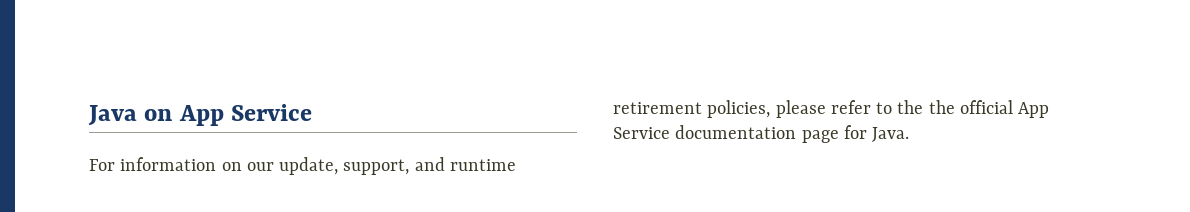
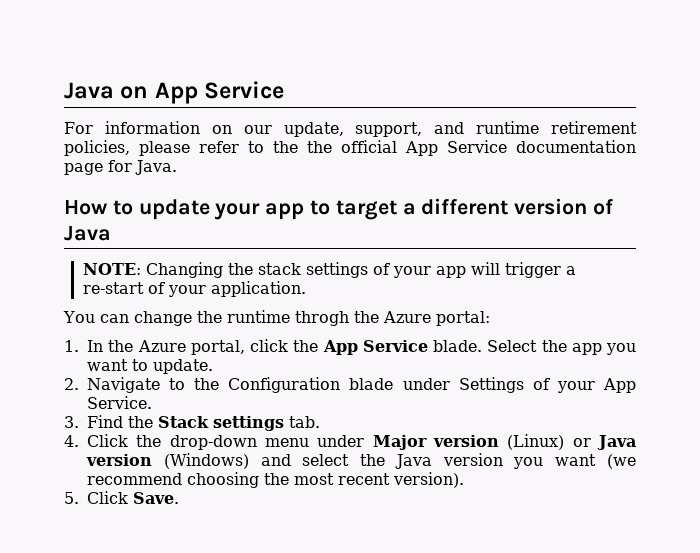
+ How to update your app to target a different version of Java
+ NOTE: Changing the stack settings of your app will trigger a re-start of your application.
+ You can change the runtime throgh the Azure portal:
+ 1. In the Azure portal, click the App Service blade. Select the app you want to update.
+ 2. Navigate to the Configuration blade under Settings of your App Service.
+ 3. Find the Stack settings tab.
+ 4. Click the drop-down menu under Major version (Linux) or Java version (Windows) and select the Java version you want (we recommend choosing the most recent version).
+ 5. Click Save.

